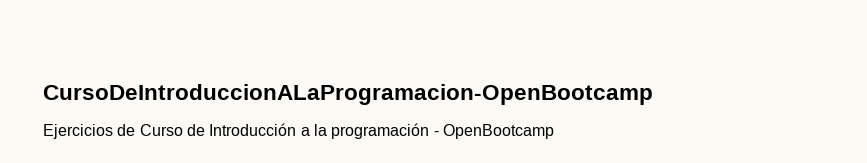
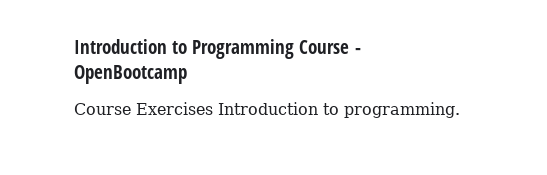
- CursoDeIntroduccionALaProgramacion-OpenBootcamp
- Ejercicios de Curso de Introducción a la programación - OpenBootcamp
+ Introduction to Programming Course - OpenBootcamp
+ Course Exercises Introduction to programming.

